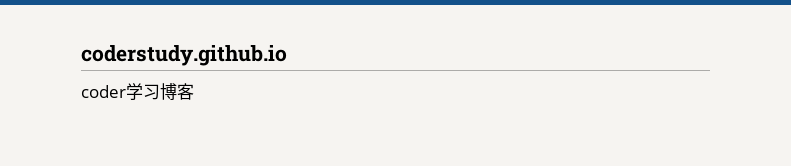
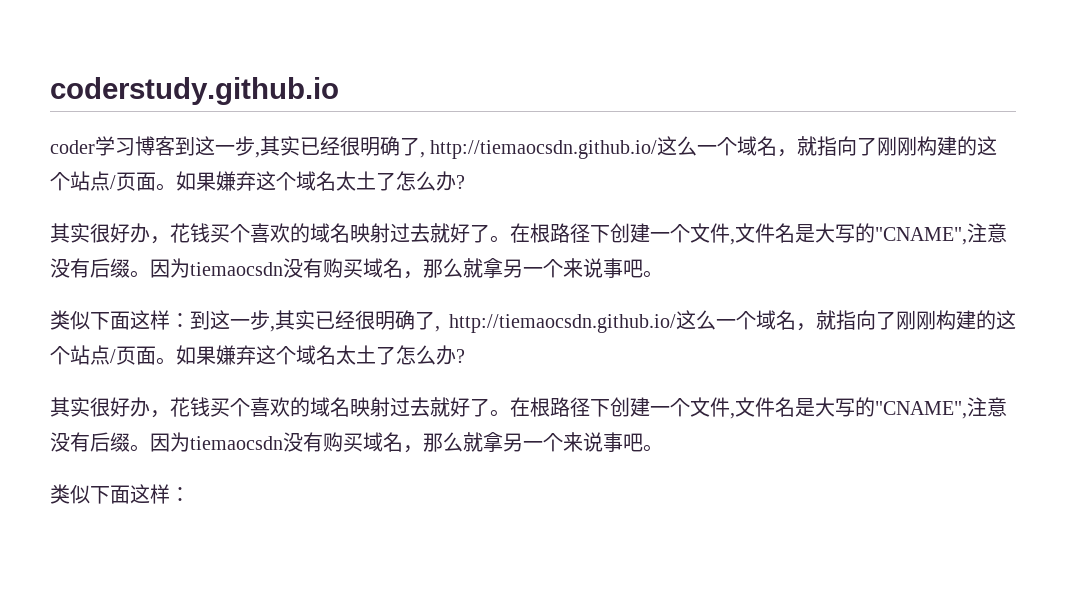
- coder学习博客
+ coder学习博客到这一步,其实已经很明确了, http://tiemaocsdn.github.io/这么一个域名，就指向了刚刚构建的这个站点/页面。如果嫌弃这个域名太土了怎么办?
+ 其实很好办，花钱买个喜欢的域名映射过去就好了。在根路径下创建一个文件,文件名是大写的"CNAME",注意没有后缀。因为tiemaocsdn没有购买域名，那么就拿另一个来说事吧。
+ 类似下面这样：到这一步,其实已经很明确了, http://tiemaocsdn.github.io/这么一个域名，就指向了刚刚构建的这个站点/页面。如果嫌弃这个域名太土了怎么办?
+ 其实很好办，花钱买个喜欢的域名映射过去就好了。在根路径下创建一个文件,文件名是大写的"CNAME",注意没有后缀。因为tiemaocsdn没有购买域名，那么就拿另一个来说事吧。
+ 类似下面这样：

